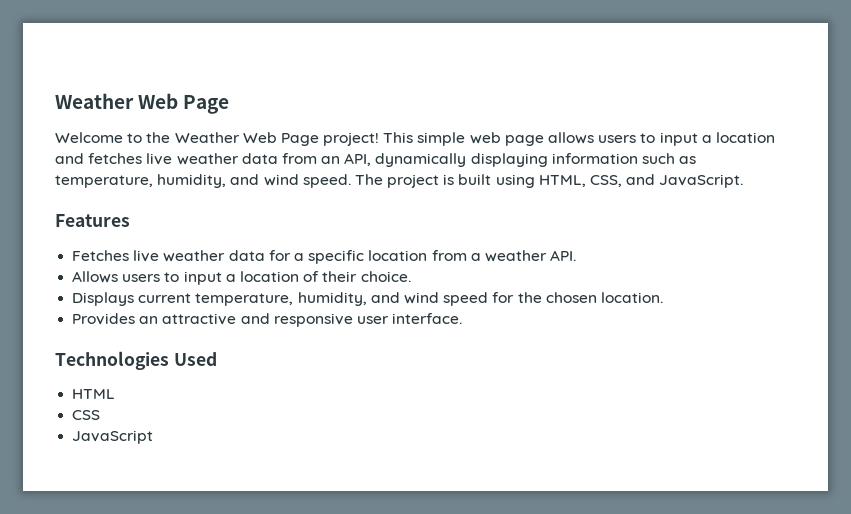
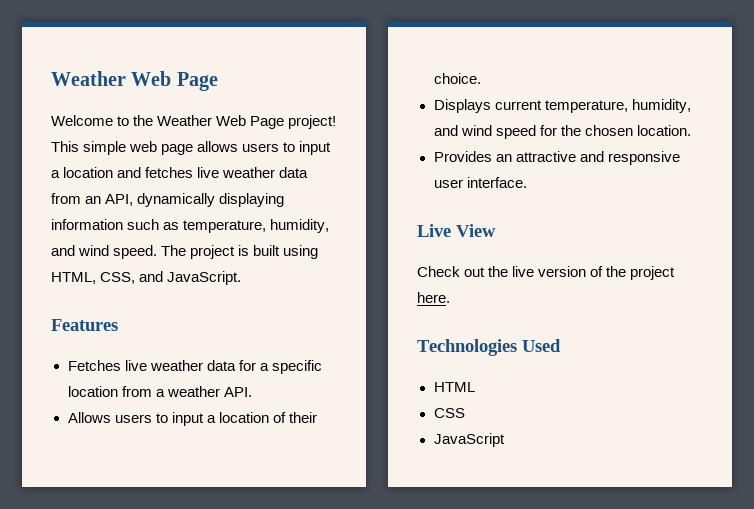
+ Live View
+ Check out the live version of the project here.

